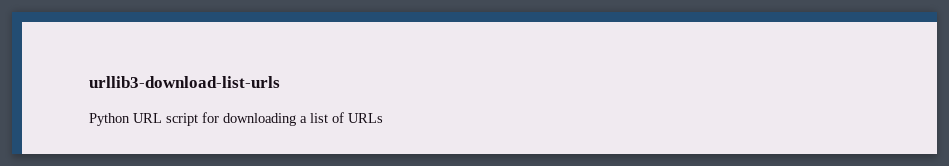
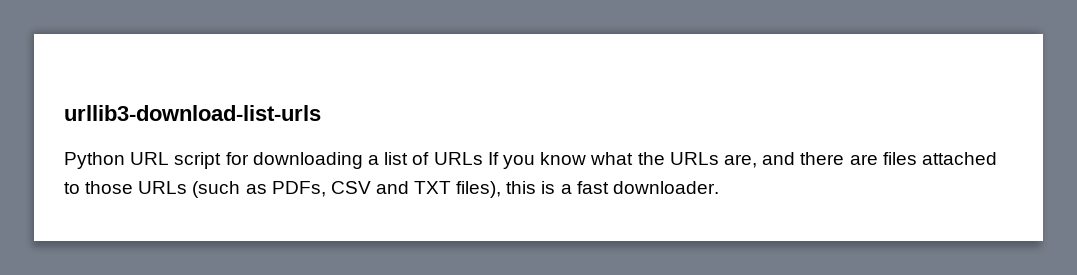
- Python URL script for downloading a list of URLs
+ Python URL script for downloading a list of URLs If you know what the URLs are, and there are files attached to those URLs (such as PDFs, CSV and TXT files), this is a fast downloader.

